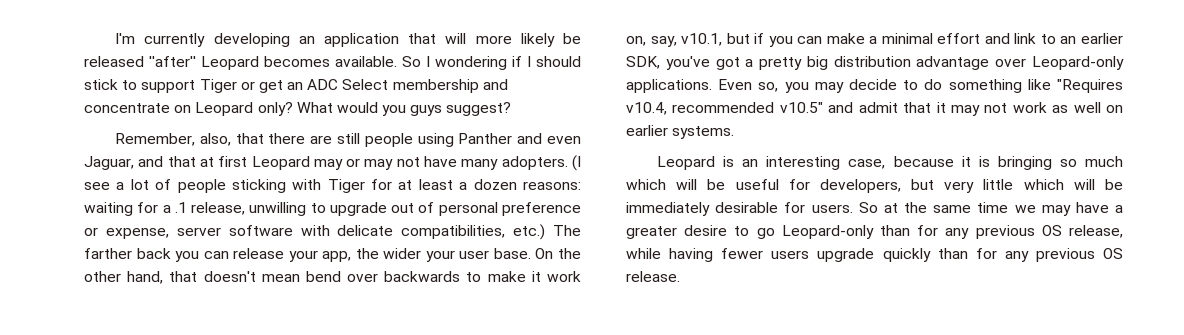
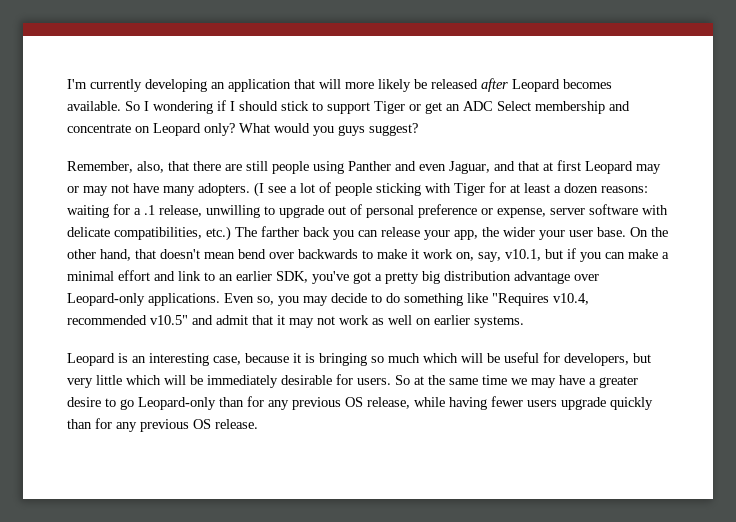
- I'm currently developing an application that will more likely be released ''after'' Leopard becomes available.
+ I'm currently developing an application that will more likely be released after Leopard becomes available.

